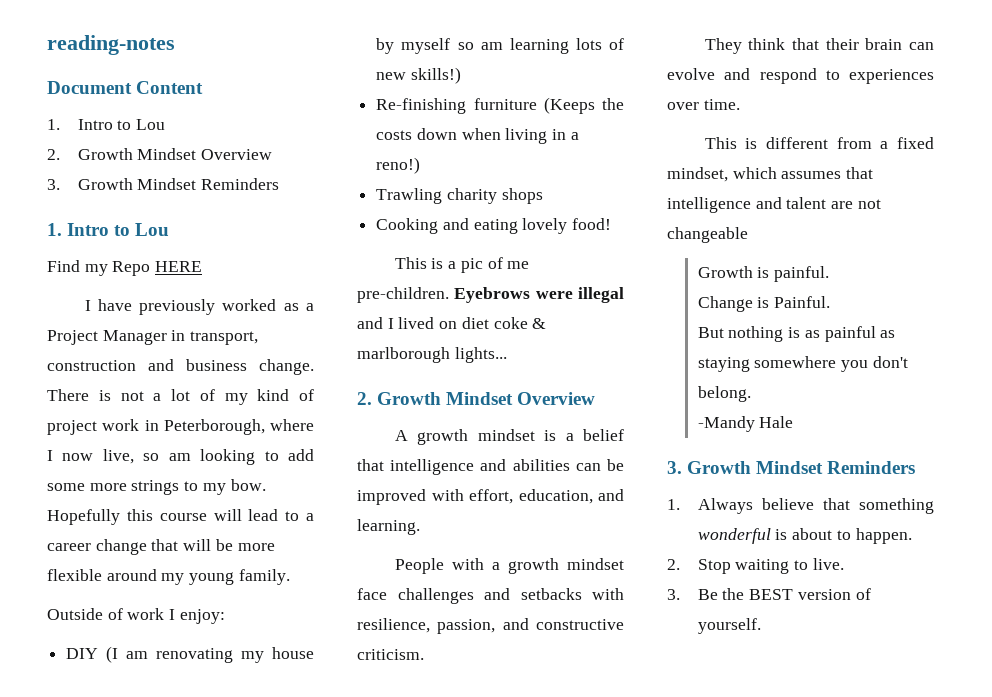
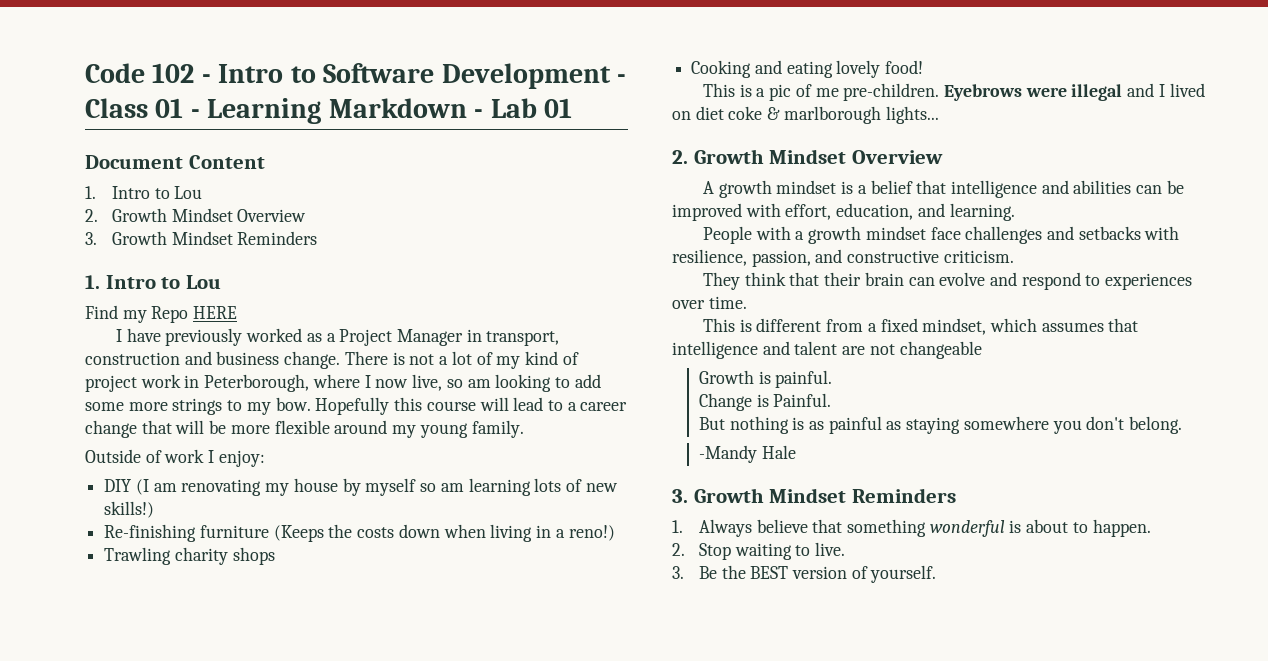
- reading-notes
+ Code 102 - Intro to Software Development - Class 01 - Learning Markdown - Lab 01

